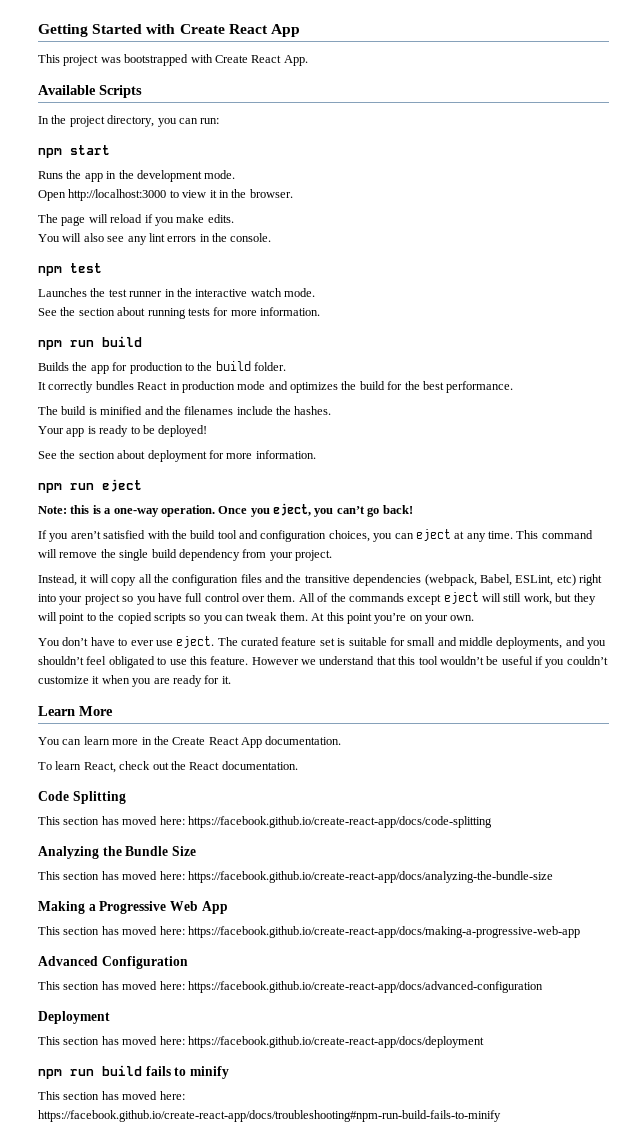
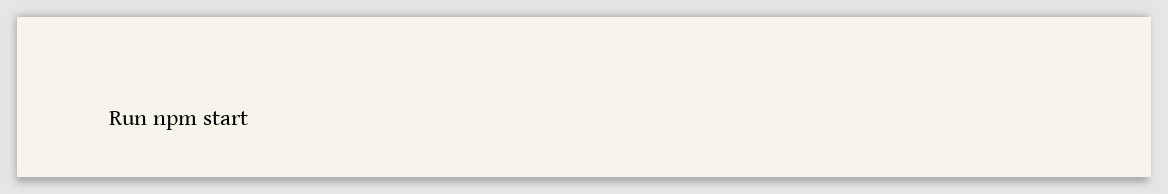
- Getting Started with Create React App
- This project was bootstrapped with Create React App.
- Available Scripts
- In the project directory, you can run:
- npm start
- Runs the app in the development mode.
- Open http://localhost:3000 to view it in the browser.
- The page will reload if you make edits.
- You will also see any lint errors in the console.
- npm test
- Launches the test runner in the interactive watch mode.
- See the section about running tests for more information.
- npm run build
- Builds the app for production to the build folder.
- It correctly bundles React in production mode and optimizes the build for the best performance.
- The build is minified and the filenames include the hashes.
- Your app is ready to be deployed!
- See the section about deployment for more information.
- npm run eject
- Note: this is a one-way operation. Once you eject, you can’t go back!
- If you aren’t satisfied with the build tool and configuration choices, you can eject at any time. This command will remove the single build dependency from your project.
- Instead, it will copy all the configuration files and the transitive dependencies (webpack, Babel, ESLint, etc) right into your project so you have full control over them. All of the commands except eject will still work, but they will point to the copied scripts so you can tweak them. At this point you’re on your own.
- You don’t have to ever use eject. The curated feature set is suitable for small and middle deployments, and you shouldn’t feel obligated to use this feature. However we understand that this tool wouldn’t be useful if you couldn’t customize it when you are ready for it.
- Learn More
- You can learn more in the Create React App documentation.
- To learn React, check out the React documentation.
- Code Splitting
- This section has moved here: https://facebook.github.io/create-react-app/docs/code-splitting
- Analyzing the Bundle Size
- This section has moved here: https://facebook.github.io/create-react-app/docs/analyzing-the-bundle-size
- Making a Progressive Web App
- This section has moved here: https://facebook.github.io/create-react-app/docs/making-a-progressive-web-app
- Advanced Configuration
- This section has moved here: https://facebook.github.io/create-react-app/docs/advanced-configuration
- Deployment
- This section has moved here: https://facebook.github.io/create-react-app/docs/deployment
- npm run build fails to minify
- This section has moved here: https://facebook.github.io/create-react-app/docs/troubleshooting#npm-run-build-fails-to-minify
+ Run npm start

